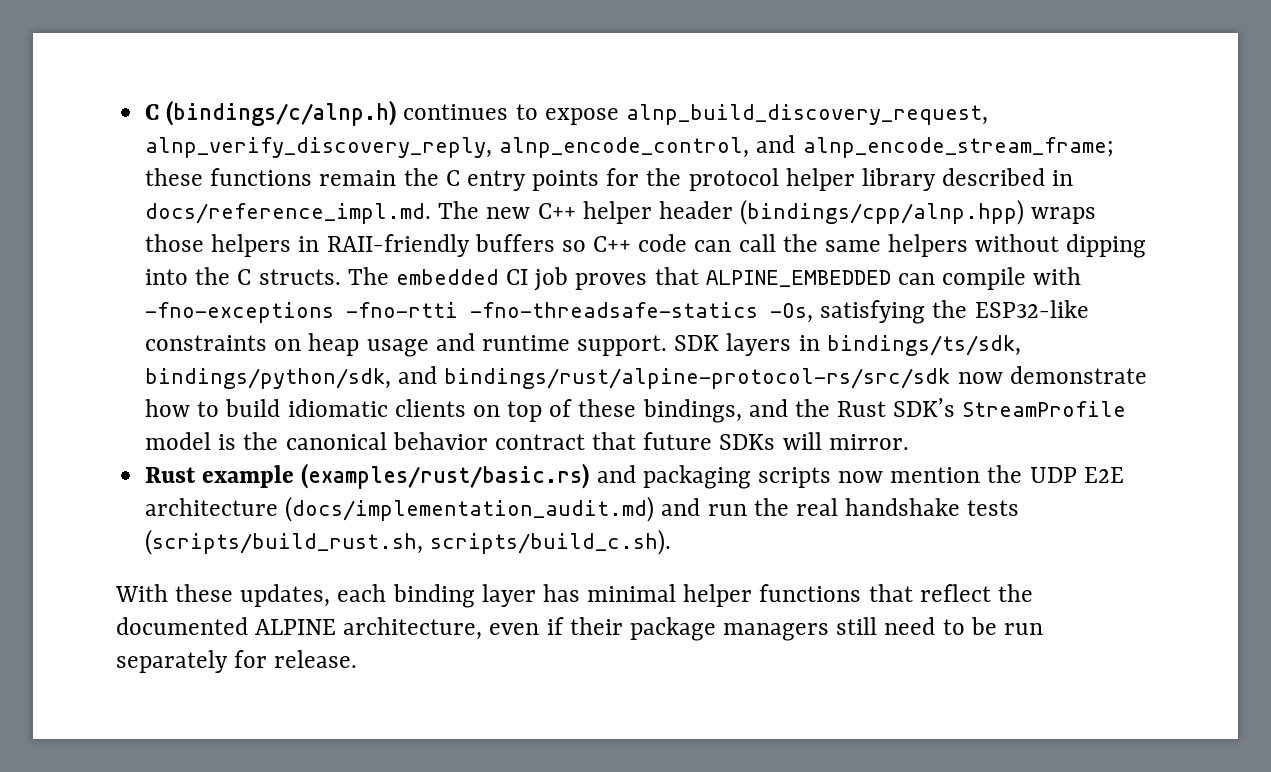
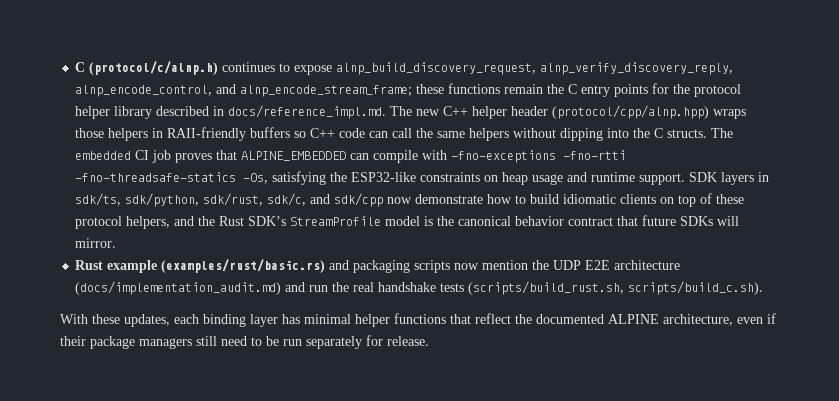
- C (bindings/c/alnp.h) continues to expose alnp_build_discovery_request, alnp_verify_discovery_reply, alnp_encode_control, and alnp_encode_stream_frame; these functions remain the C entry points for the protocol helper library described in docs/reference_impl.md. The new C++ helper header (bindings/cpp/alnp.hpp) wraps those helpers in RAII-friendly buffers so C++ code can call the same helpers without dipping into the C structs.
+ C (protocol/c/alnp.h) continues to expose alnp_build_discovery_request, alnp_verify_discovery_reply, alnp_encode_control, and alnp_encode_stream_frame; these functions remain the C entry points for the protocol helper library described in docs/reference_impl.md. The new C++ helper header (protocol/cpp/alnp.hpp) wraps those helpers in RAII-friendly buffers so C++ code can call the same helpers without dipping into the C structs.
- SDK layers in bindings/ts/sdk, bindings/python/sdk, and bindings/rust/alpine-protocol-rs/src/sdk now demonstrate how to build idiomatic clients on top of these bindings, and the Rust SDK’s StreamProfile model is the canonical behavior contract that future SDKs will mirror.
+ SDK layers in sdk/ts, sdk/python, sdk/rust, sdk/c, and sdk/cpp now demonstrate how to build idiomatic clients on top of these protocol helpers, and the Rust SDK’s StreamProfile model is the canonical behavior contract that future SDKs will mirror.

